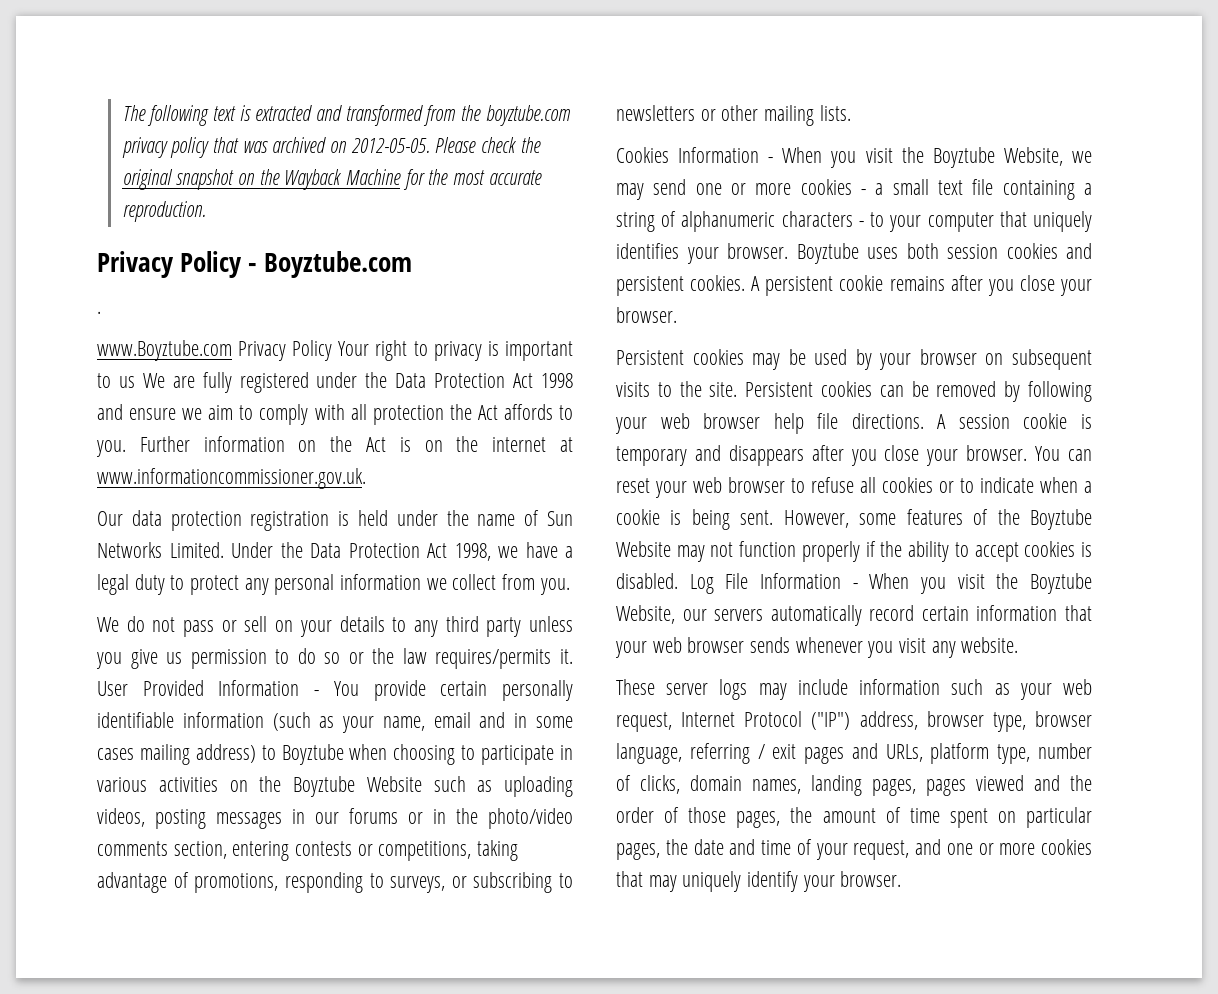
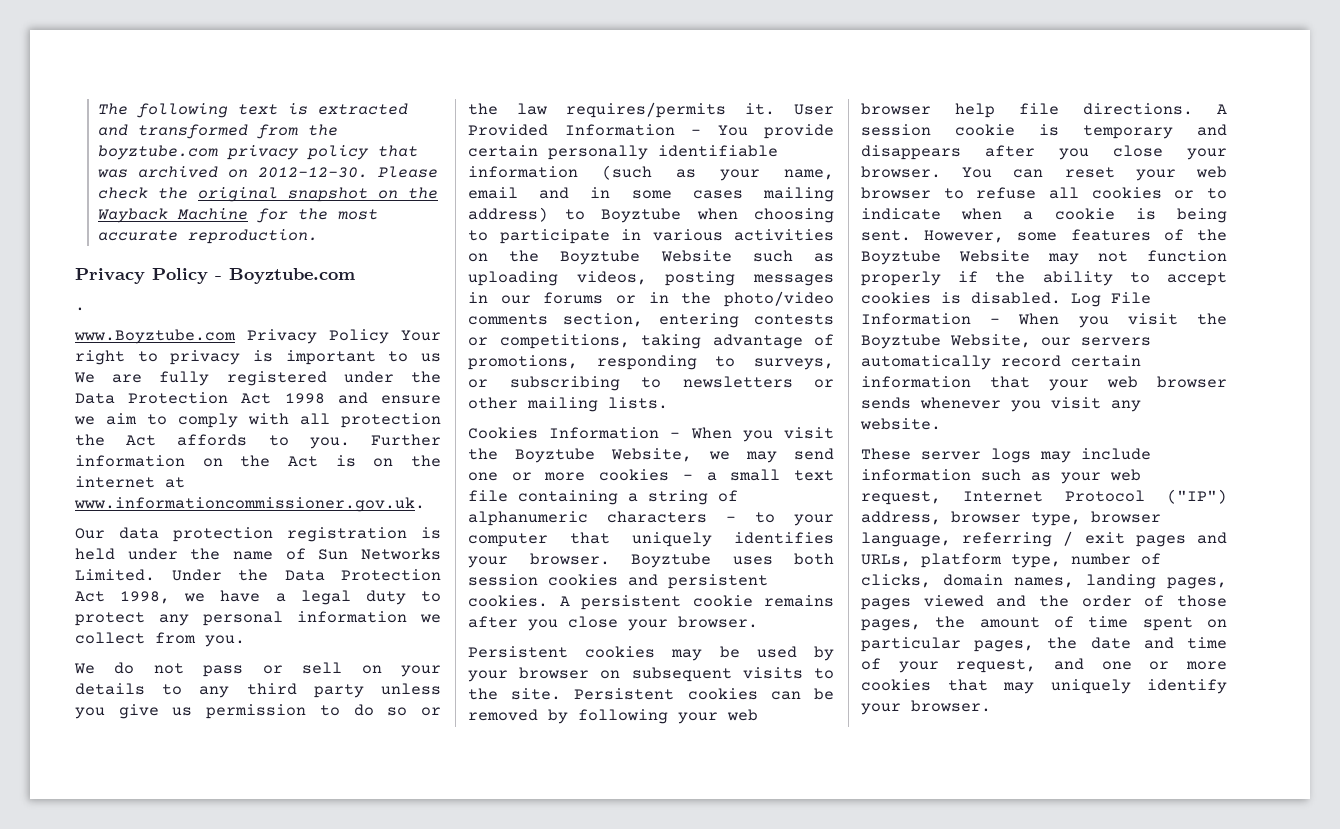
- The following text is extracted and transformed from the boyztube.com privacy policy that was archived on 2012-05-05.
+ The following text is extracted and transformed from the boyztube.com privacy policy that was archived on 2012-12-30.

